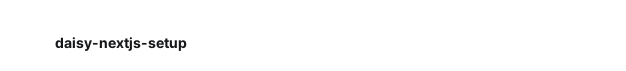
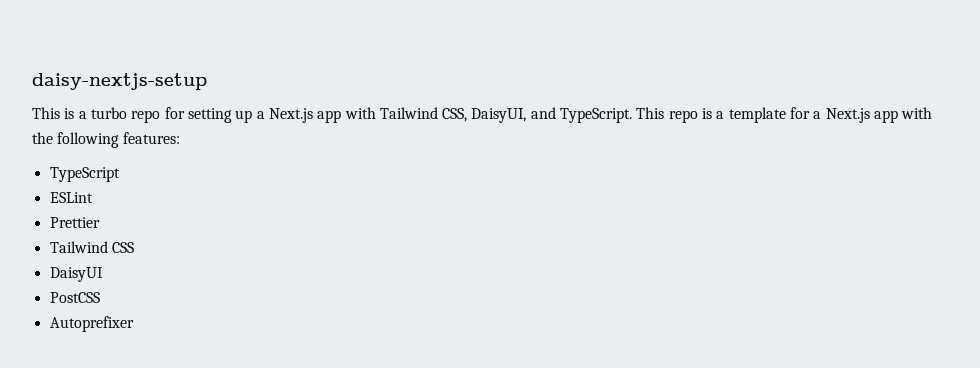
+ This is a turbo repo for setting up a Next.js app with Tailwind CSS, DaisyUI, and TypeScript. This repo is a template for a Next.js app with the following features:
+ TypeScript
+ ESLint
+ Prettier
+ Tailwind CSS
+ DaisyUI
+ PostCSS
+ Autoprefixer

